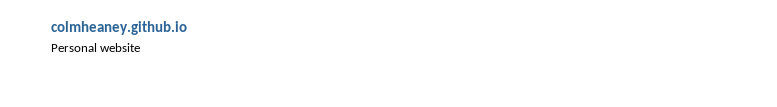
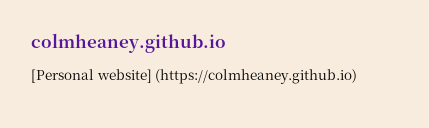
- Personal website
+ [Personal website] (https://colmheaney.github.io)

